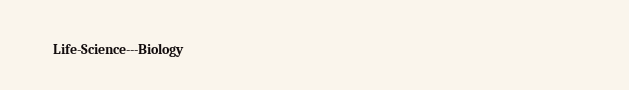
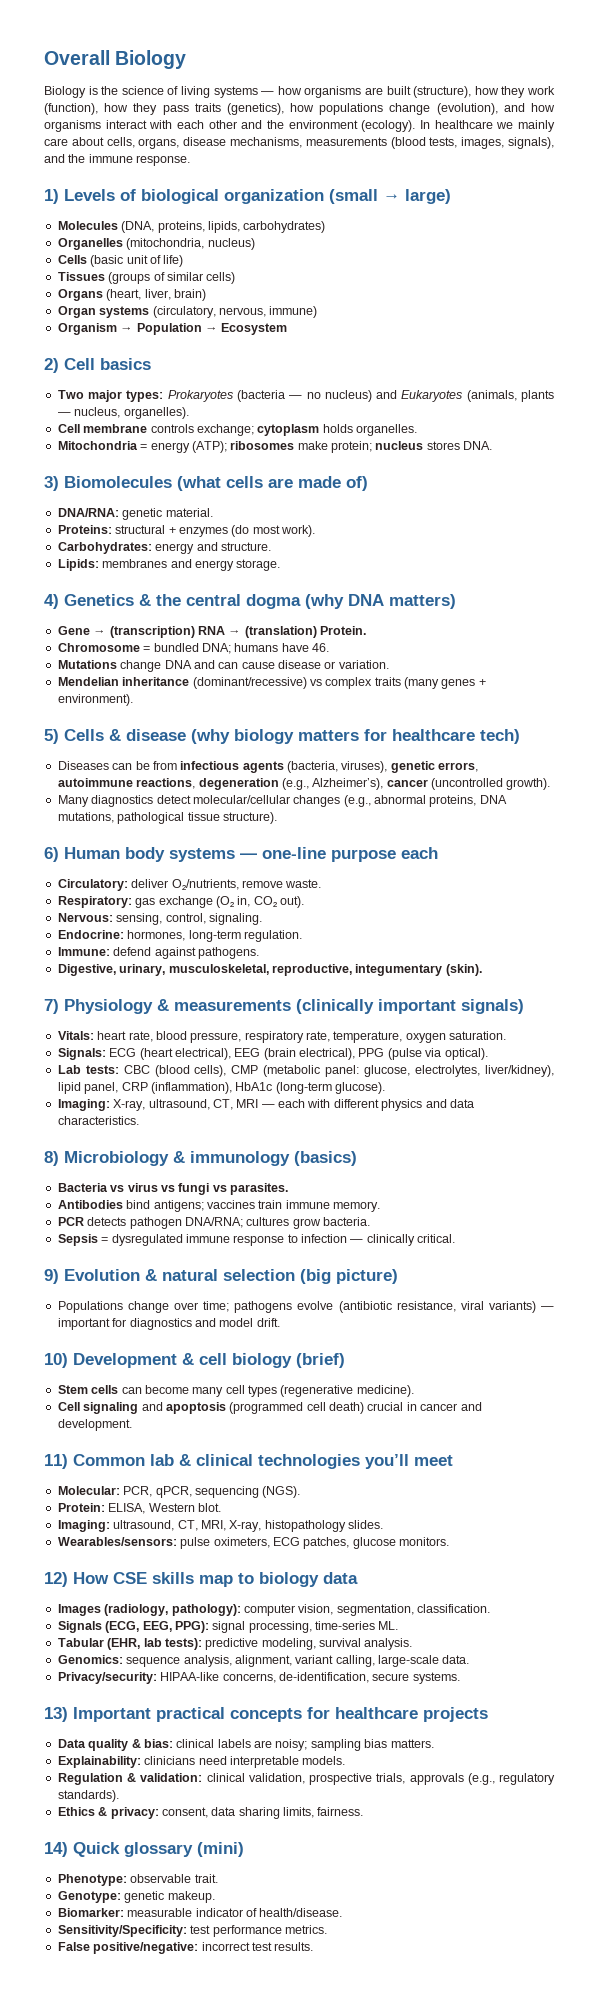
- Life-Science---Biology
+ Overall Biology
+ Biology is the science of living systems — how organisms are built (structure), how they work (function), how they pass traits (genetics), how populations change (evolution), and how organisms interact with each other and the environment (ecology). In healthcare we mainly care about cells, organs, disease mechanisms, measurements (blood tests, images, signals), and the immune response.
+ 1) Levels of biological organization (small → large)
+ Molecules (DNA, proteins, lipids, carbohydrates)
+ Organelles (mitochondria, nucleus)
+ Cells (basic unit of life)
+ Tissues (groups of similar cells)
+ Organs (heart, liver, brain)
+ Organ systems (circulatory, nervous, immune)
+ Organism → Population → Ecosystem
+ 2) Cell basics
+ Two major types: Prokaryotes (bacteria — no nucleus) and Eukaryotes (animals, plants — nucleus, organelles).
+ Cell membrane controls exchange; cytoplasm holds organelles.
+ Mitochondria = energy (ATP); ribosomes make protein; nucleus stores DNA.
+ 3) Biomolecules (what cells are made of)
+ DNA/RNA: genetic material.
+ Proteins: structural + enzymes (do most work).
+ Carbohydrates: energy and structure.
+ Lipids: membranes and energy storage.
+ 4) Genetics & the central dogma (why DNA matters)
+ Gene → (transcription) RNA → (translation) Protein.
+ Chromosome = bundled DNA; humans have 46.
+ Mutations change DNA and can cause disease or variation.
+ Mendelian inheritance (dominant/recessive) vs complex traits (many genes + environment).
+ 5) Cells & disease (why biology matters for healthcare tech)
+ Diseases can be from infectious agents (bacteria, viruses), genetic errors, autoimmune reactions, degeneration (e.g., Alzheimer’s), cancer (uncontrolled growth).
+ Many diagnostics detect molecular/cellular changes (e.g., abnormal proteins, DNA mutations, pathological tissue structure).
+ 6) Human body systems — one-line purpose each
+ Circulatory: deliver O₂/nutrients, remove waste.
+ Respiratory: gas exchange (O₂ in, CO₂ out).
+ Nervous: sensing, control, signaling.
+ Endocrine: hormones, long-term regulation.
+ Immune: defend against pathogens.
+ Digestive, urinary, musculoskeletal, reproductive, integumentary (skin).
+ 7) Physiology & measurements (clinically important signals)
+ Vitals: heart rate, blood pressure, respiratory rate, temperature, oxygen saturation.
+ Signals: ECG (heart electrical), EEG (brain electrical), PPG (pulse via optical).
+ Lab tests: CBC (blood cells), CMP (metabolic panel: glucose, electrolytes, liver/kidney), lipid panel, CRP (inflammation), HbA1c (long-term glucose).
+ Imaging: X-ray, ultrasound, CT, MRI — each with different physics and data characteristics.
+ 8) Microbiology & immunology (basics)
+ Bacteria vs virus vs fungi vs parasites.
+ Antibodies bind antigens; vaccines train immune memory.
+ PCR detects pathogen DNA/RNA; cultures grow bacteria.
+ Sepsis = dysregulated immune response to infection — clinically critical.
+ 9) Evolution & natural selection (big picture)
+ Populations change over time; pathogens evolve (antibiotic resistance, viral variants) — important for diagnostics and model drift.
+ 10) Development & cell biology (brief)
+ Stem cells can become many cell types (regenerative medicine).
+ Cell signaling and apoptosis (programmed cell death) crucial in cancer and development.
+ 11) Common lab & clinical technologies you’ll meet
+ Molecular: PCR, qPCR, sequencing (NGS).
+ Protein: ELISA, Western blot.
+ Imaging: ultrasound, CT, MRI, X-ray, histopathology slides.
+ Wearables/sensors: pulse oximeters, ECG patches, glucose monitors.
+ 12) How CSE skills map to biology data
+ Images (radiology, pathology): computer vision, segmentation, classification.
+ Signals (ECG, EEG, PPG): signal processing, time-series ML.
+ Tabular (EHR, lab tests): predictive modeling, survival analysis.
+ Genomics: sequence analysis, alignment, variant calling, large-scale data.
+ Privacy/security: HIPAA-like concerns, de-identification, secure systems.
+ 13) Important practical concepts for healthcare projects
+ Data quality & bias: clinical labels are noisy; sampling bias matters.
+ Explainability: clinicians need interpretable models.
+ Regulation & validation: clinical validation, prospective trials, approvals (e.g., regulatory standards).
+ Ethics & privacy: consent, data sharing limits, fairness.
+ 14) Quick glossary (mini)
+ Phenotype: observable trait.
+ Genotype: genetic makeup.
+ Biomarker: measurable indicator of health/disease.
+ Sensitivity/Specificity: test performance metrics.
+ False positive/negative: incorrect test results.

